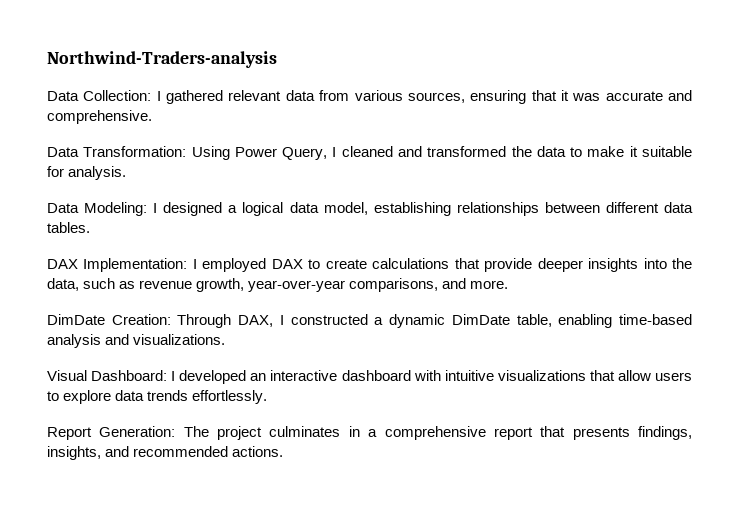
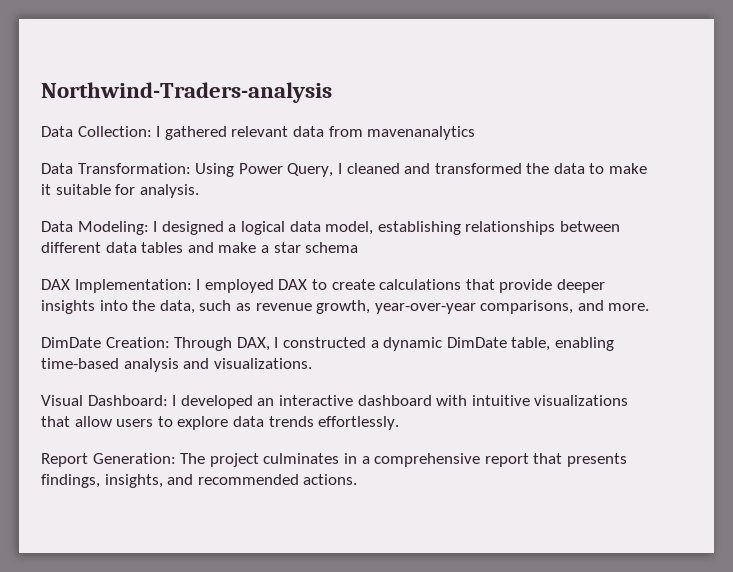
- Data Collection: I gathered relevant data from various sources, ensuring that it was accurate and comprehensive.
+ Data Collection: I gathered relevant data from mavenanalytics
- Data Modeling: I designed a logical data model, establishing relationships between different data tables.
+ Data Modeling: I designed a logical data model, establishing relationships between different data tables and make a star schema

